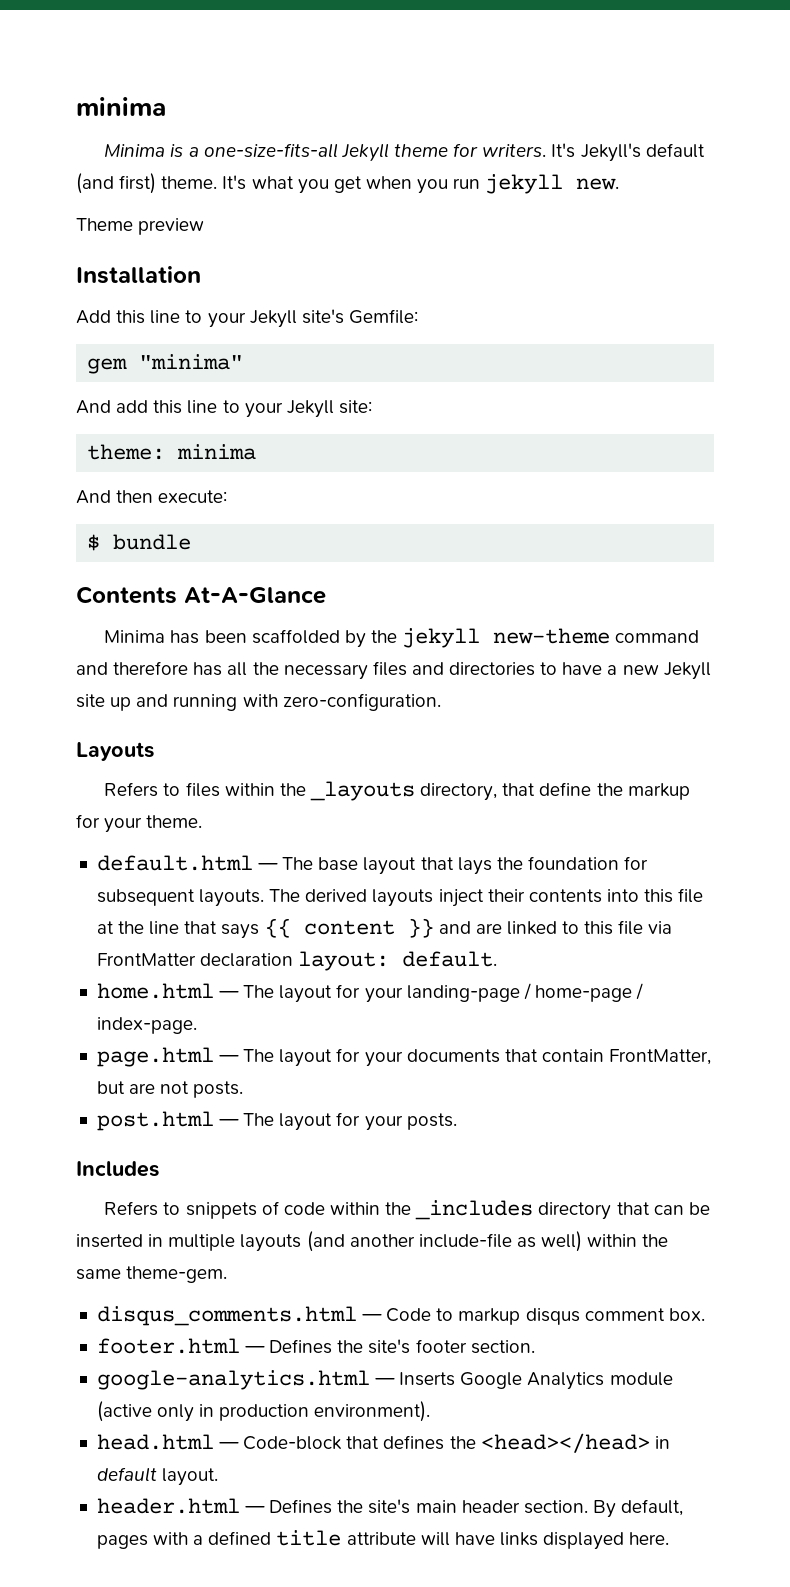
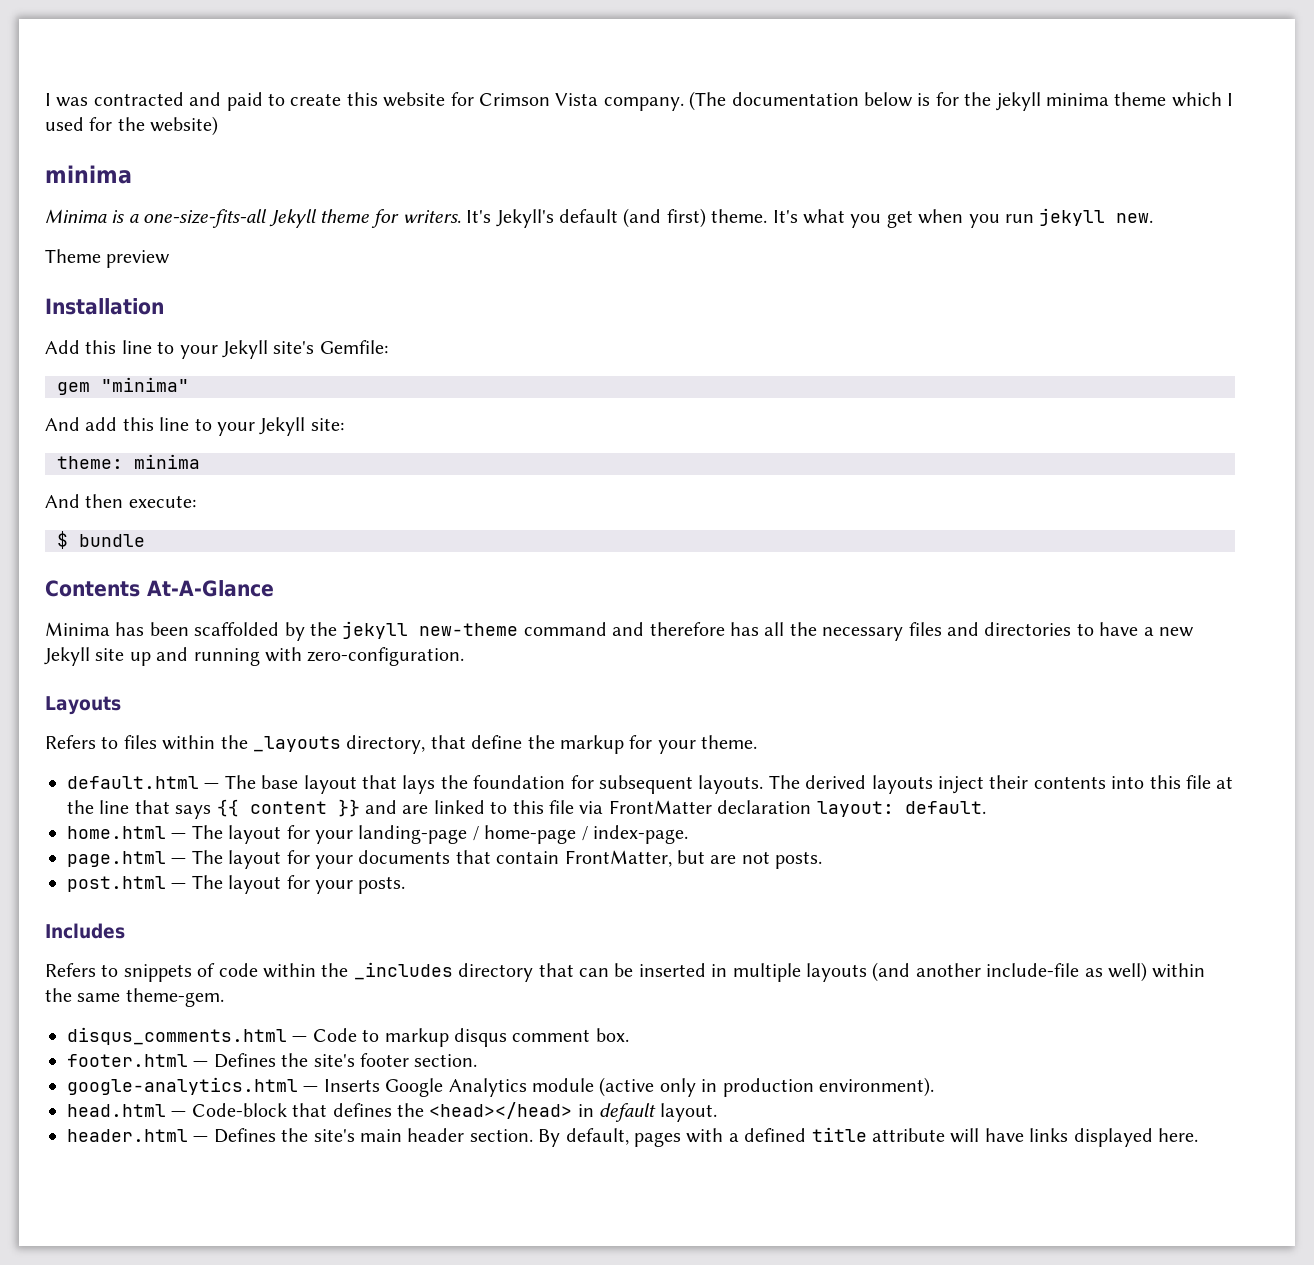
+ I was contracted and paid to create this website for Crimson Vista company. (The documentation below is for the jekyll minima theme which I used for the website)

